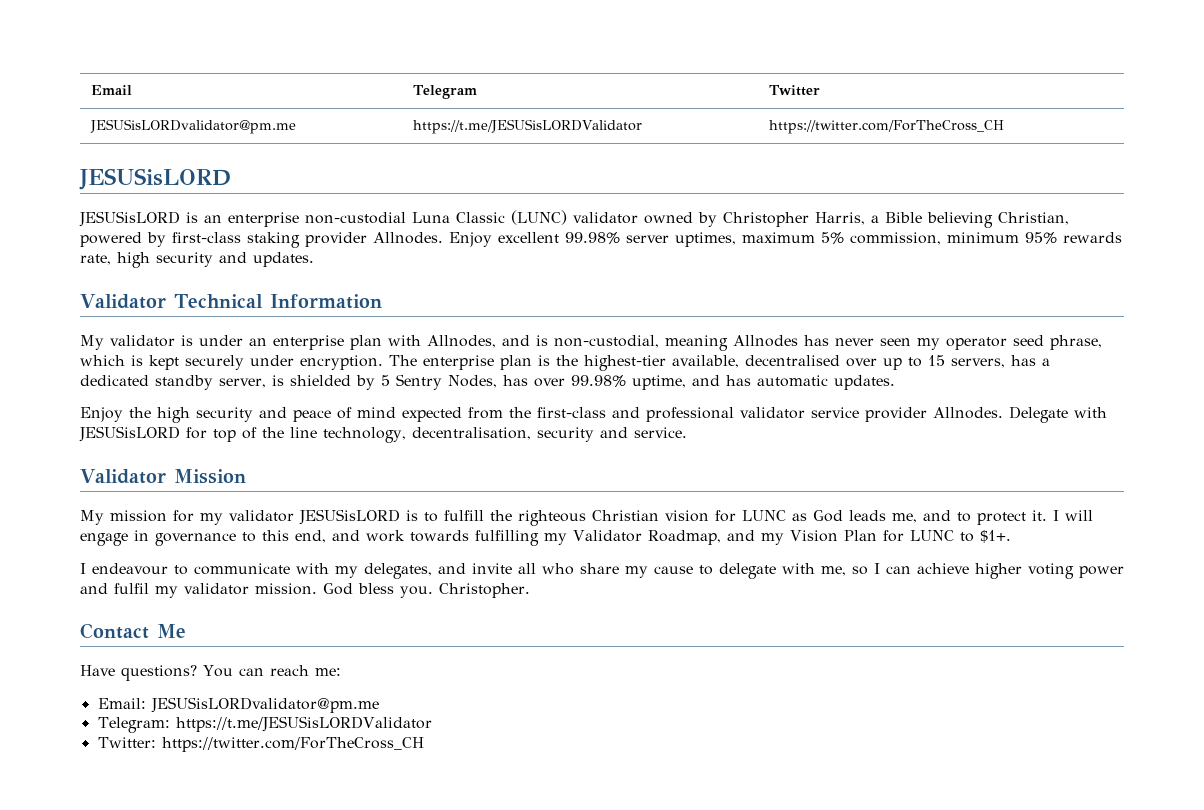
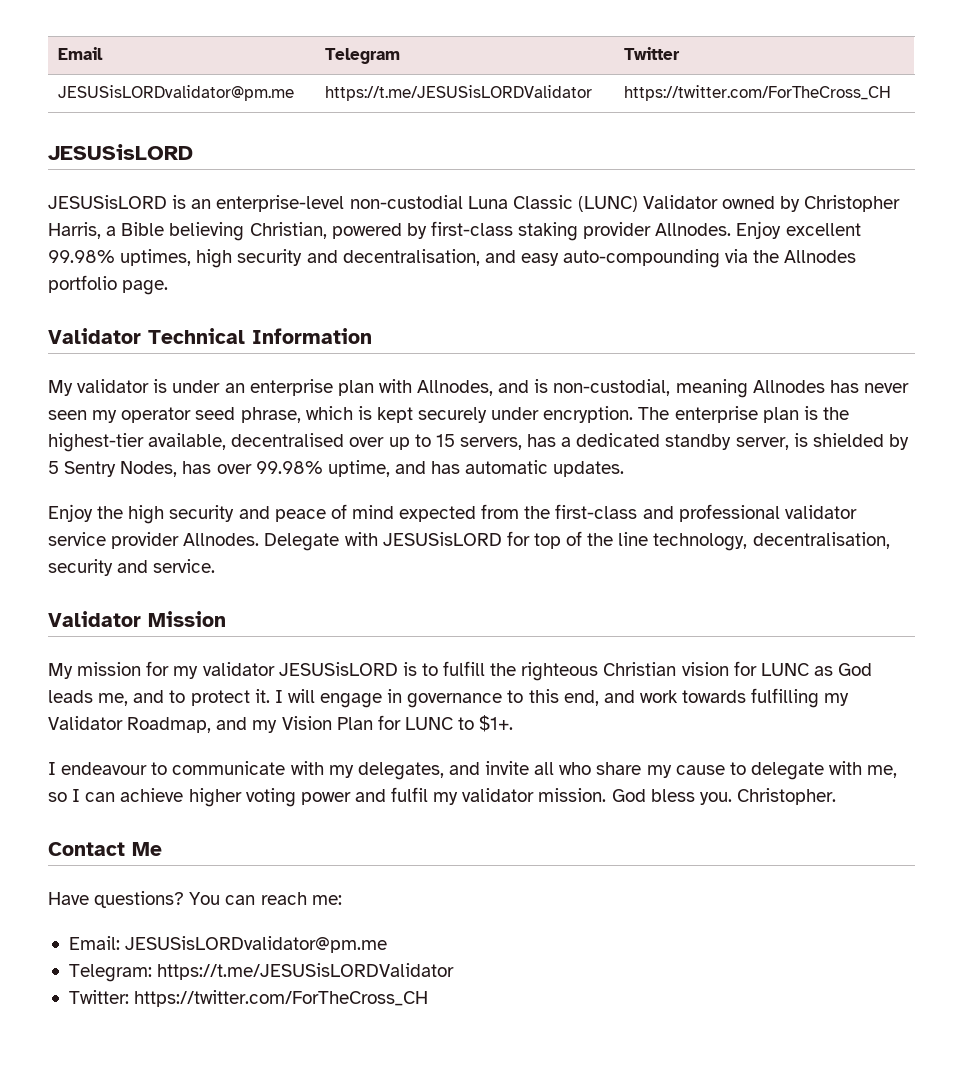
- JESUSisLORD is an enterprise non-custodial Luna Classic (LUNC) validator owned by Christopher Harris, a Bible believing Christian, powered by first-class staking provider Allnodes.
+ JESUSisLORD is an enterprise-level non-custodial Luna Classic (LUNC) Validator owned by Christopher Harris, a Bible believing Christian, powered by first-class staking provider Allnodes.
- Enjoy excellent 99.98% server uptimes, maximum 5% commission, minimum 95% rewards rate, high security and updates.
+ Enjoy excellent 99.98% uptimes, high security and decentralisation, and easy auto-compounding via the Allnodes portfolio page.

